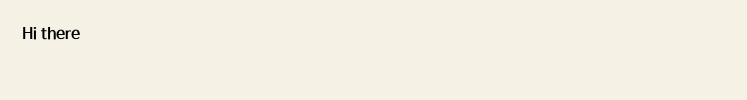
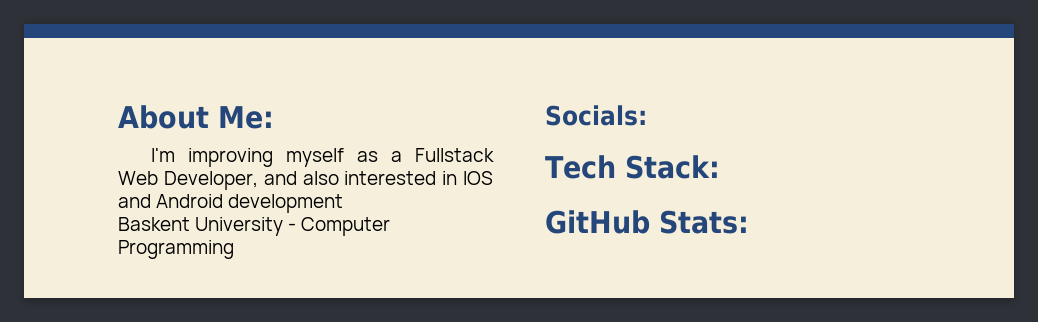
- Hi there
+ About Me:
+ I'm improving myself as a Fullstack Web Developer, and also interested in IOS and Android development
+ Baskent University - Computer Programming
+ Socials:
+ Tech Stack:
+ GitHub Stats:

